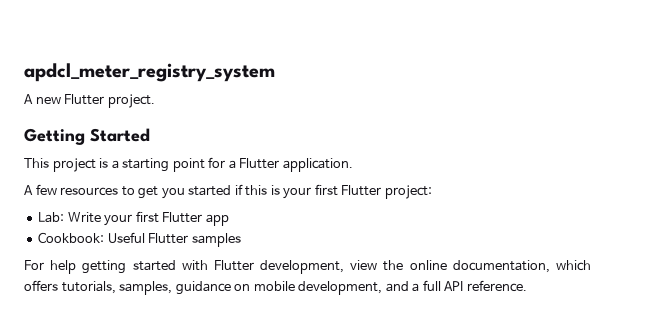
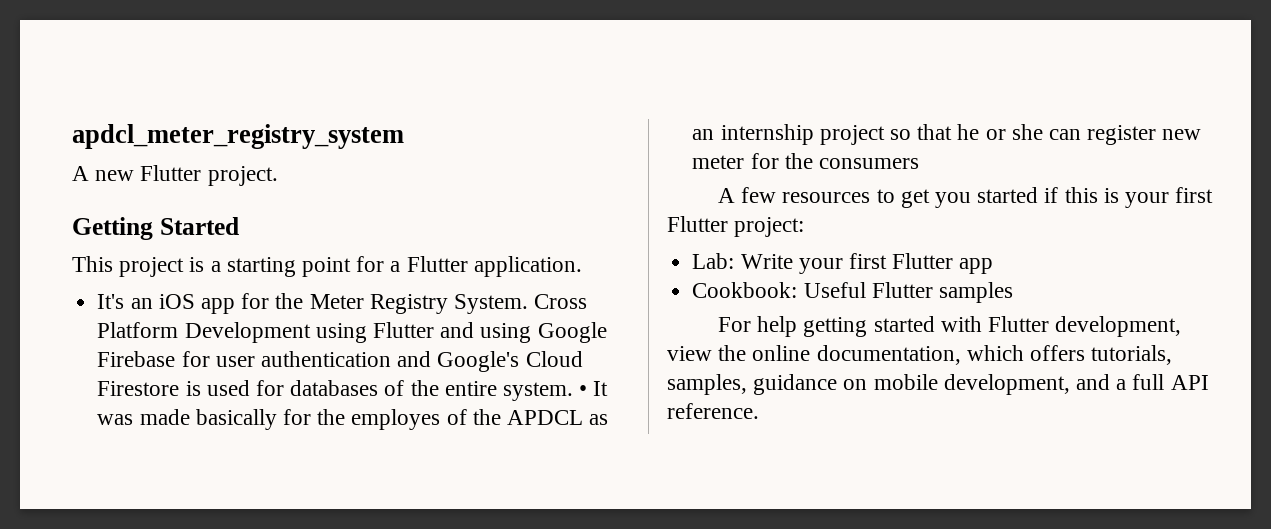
+ It's an iOS app for the Meter Registry System. Cross Platform Development using Flutter and using Google Firebase for user authentication and Google's Cloud Firestore is used for databases of the entire system. • It was made basically for the employes of the APDCL as an internship project so that he or she can register new meter for the consumers

